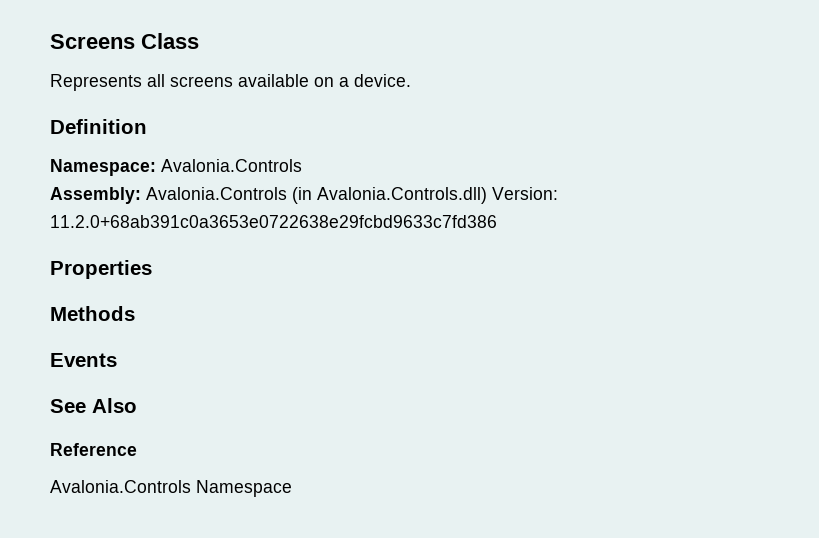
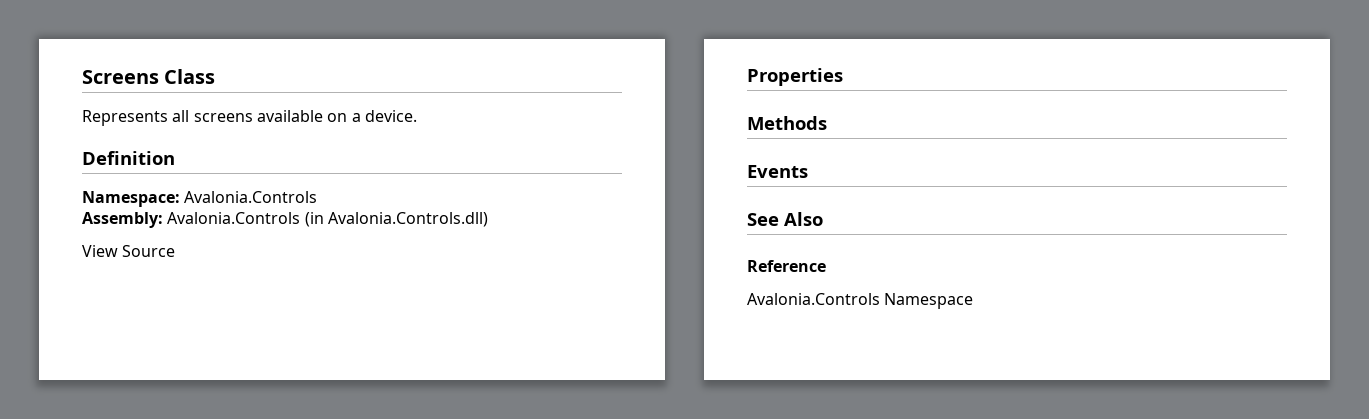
- Assembly: Avalonia.Controls (in Avalonia.Controls.dll) Version: 11.2.0+68ab391c0a3653e0722638e29fcbd9633c7fd386
+ Assembly: Avalonia.Controls (in Avalonia.Controls.dll)
+ View Source

